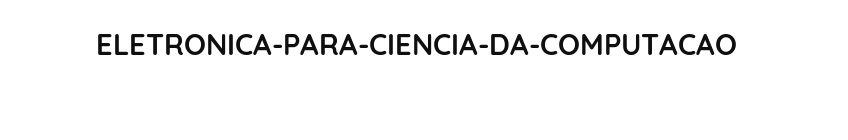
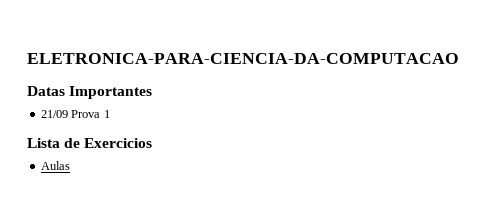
+ Datas Importantes
+ 21/09 Prova 1
+ Lista de Exercicios
+ Aulas

